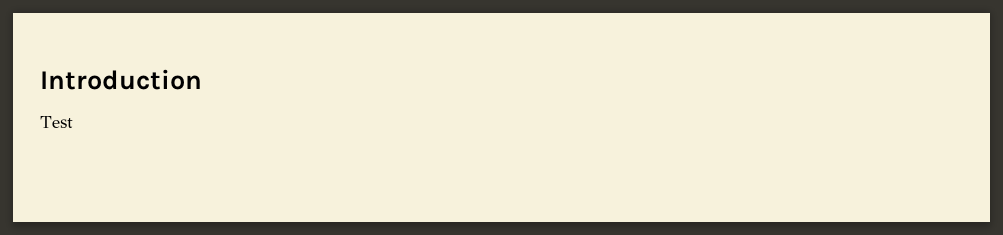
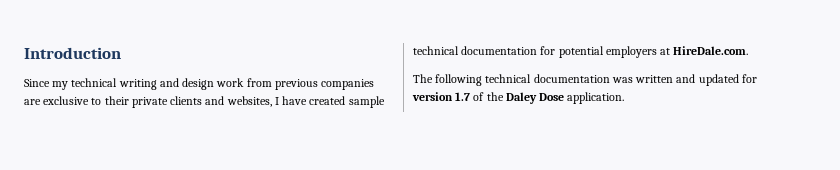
- Test
+ Since my technical writing and design work from previous companies are exclusive to their private clients and websites, I have created sample technical documentation for potential employers at HireDale.com.
+ The following technical documentation was written and updated for version 1.7 of the Daley Dose application.

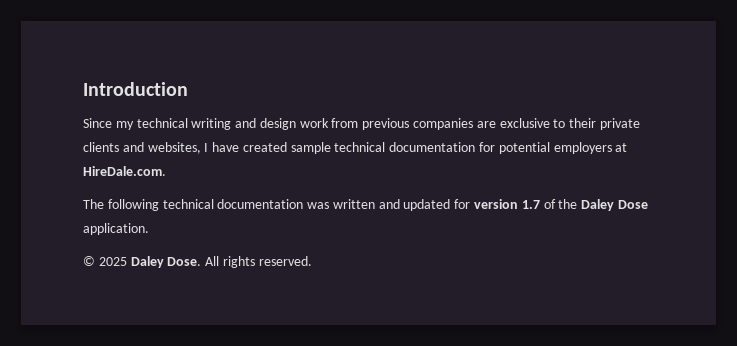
+ © 2025 Daley Dose. All rights reserved.

